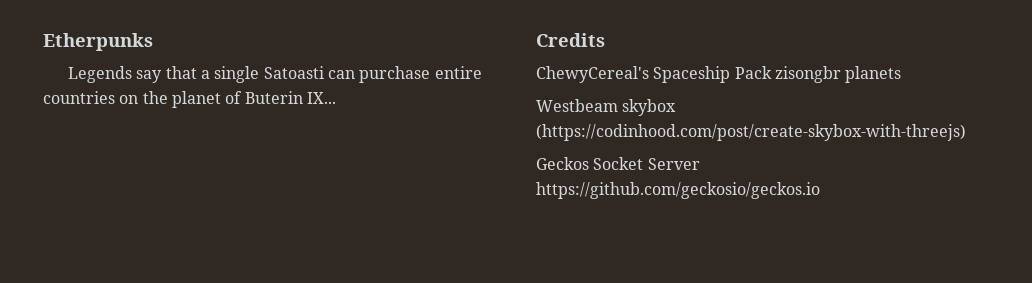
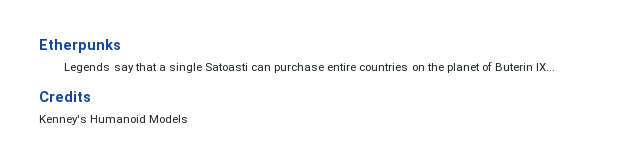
- ChewyCereal's Spaceship Pack zisongbr planets
- Westbeam skybox (https://codinhood.com/post/create-skybox-with-threejs)
- Geckos Socket Server https://github.com/geckosio/geckos.io
+ Kenney's Humanoid Models

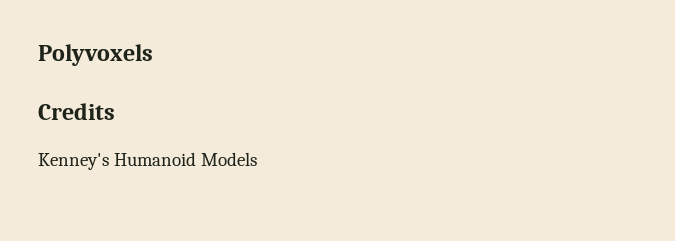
- Etherpunks
- Legends say that a single Satoasti can purchase entire countries on the planet of Buterin IX...
+ Polyvoxels

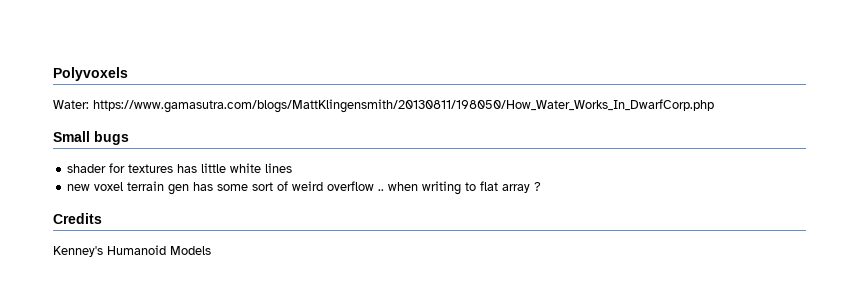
+ Water: https://www.gamasutra.com/blogs/MattKlingensmith/20130811/198050/How_Water_Works_In_DwarfCorp.php
+ Small bugs
+ shader for textures has little white lines
+ new voxel terrain gen has some sort of weird overflow .. when writing to flat array ?

